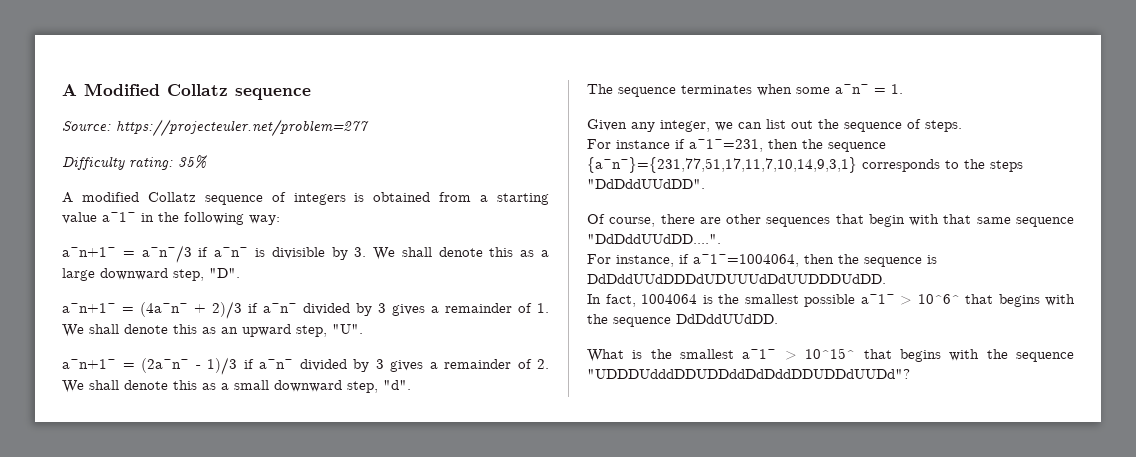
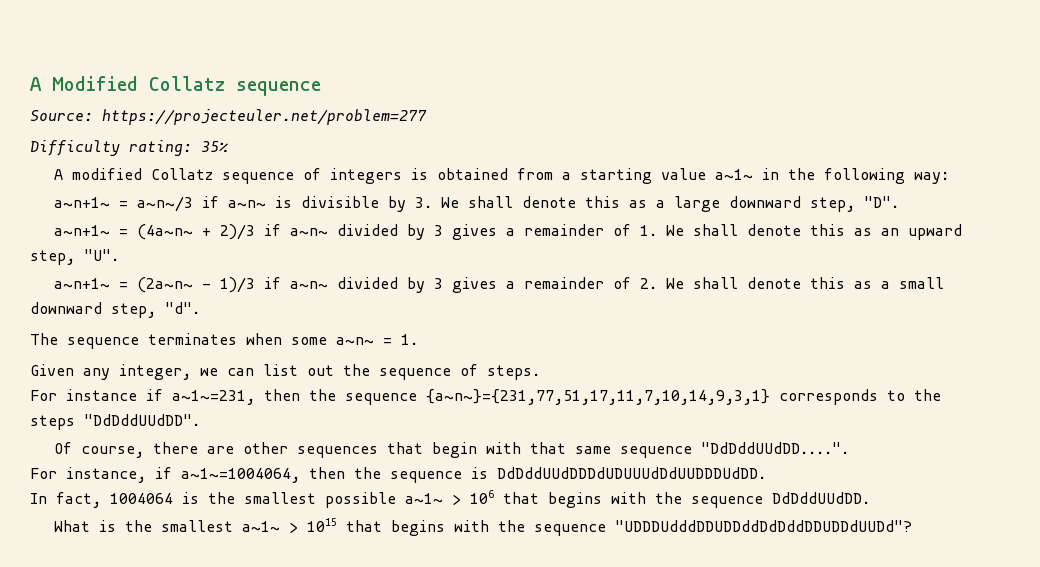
- In fact, 1004064 is the smallest possible a~1~ > 10^6^ that begins with the sequence DdDddUUdDD.
+ In fact, 1004064 is the smallest possible a~1~ > 106 that begins with the sequence DdDddUUdDD.
- What is the smallest a~1~ > 10^15^ that begins with the sequence "UDDDUdddDDUDDddDdDddDDUDDdUUDd"?
+ What is the smallest a~1~ > 1015 that begins with the sequence "UDDDUdddDDUDDddDdDddDDUDDdUUDd"?

